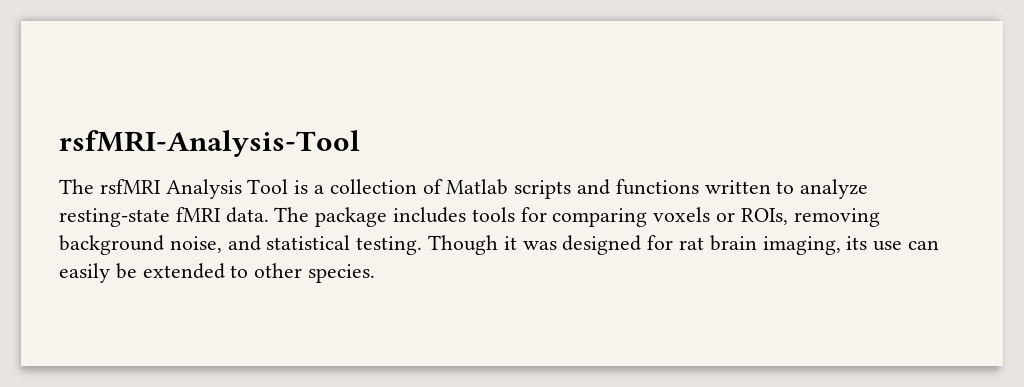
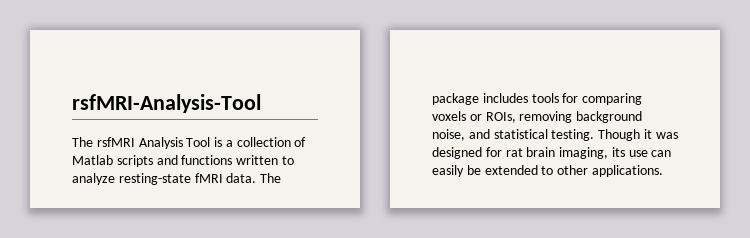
- Though it was designed for rat brain imaging, its use can easily be extended to other species.
+ Though it was designed for rat brain imaging, its use can easily be extended to other applications.

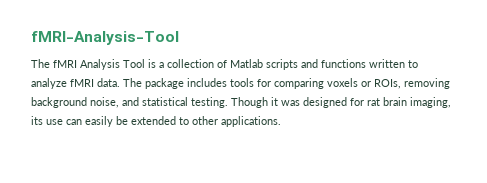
- rsfMRI-Analysis-Tool
- The rsfMRI Analysis Tool is a collection of Matlab scripts and functions written to analyze resting-state fMRI data.
+ fMRI-Analysis-Tool
+ The fMRI Analysis Tool is a collection of Matlab scripts and functions written to analyze fMRI data.

